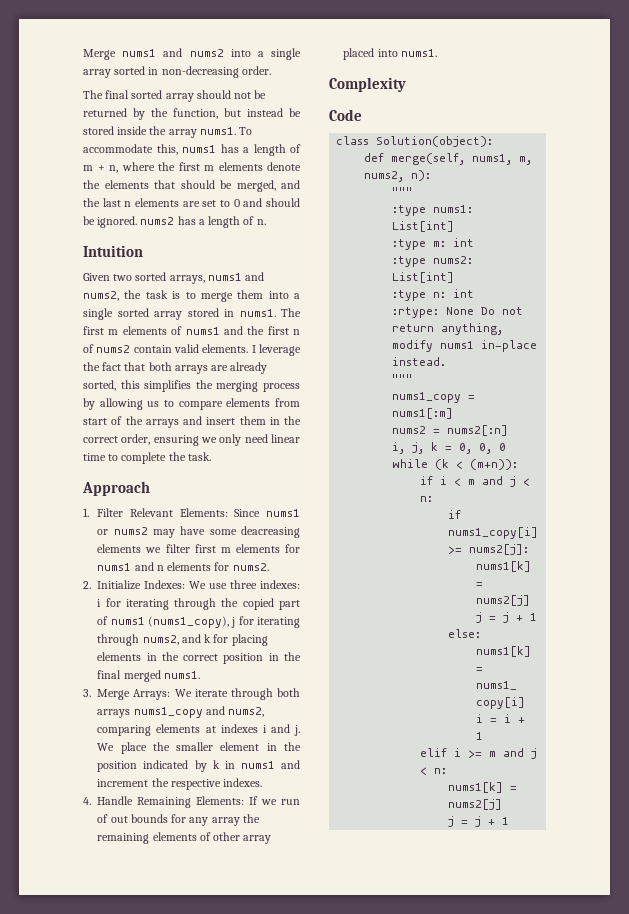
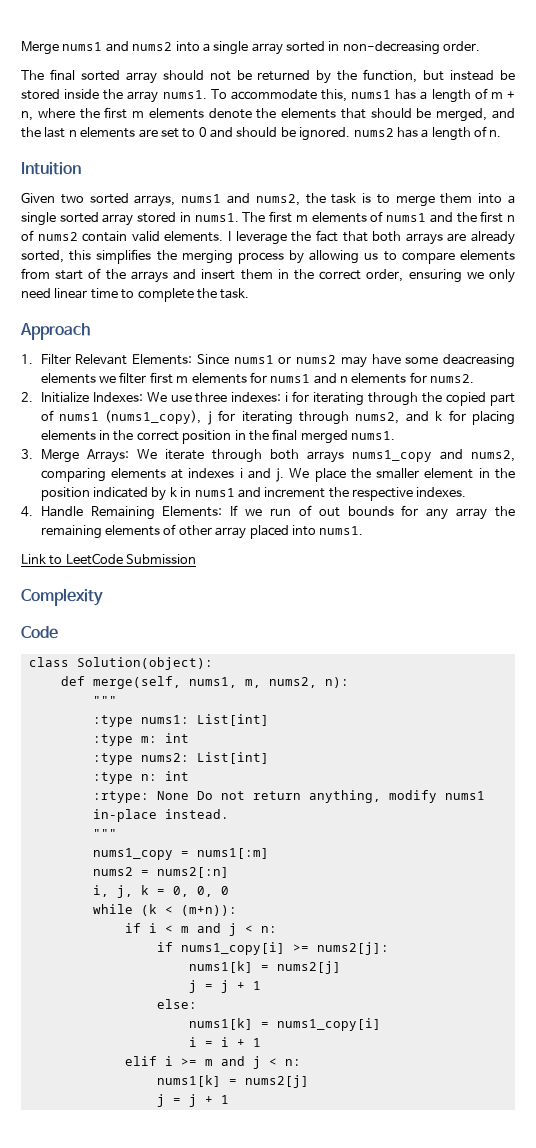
+ Link to LeetCode Submission

